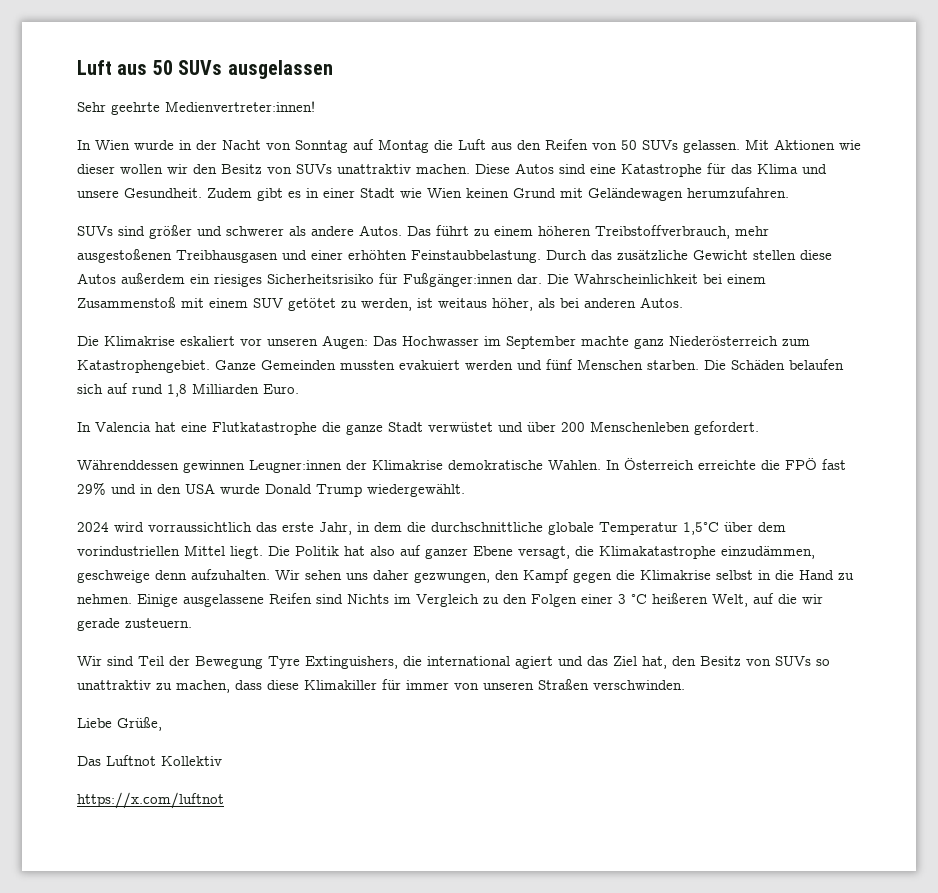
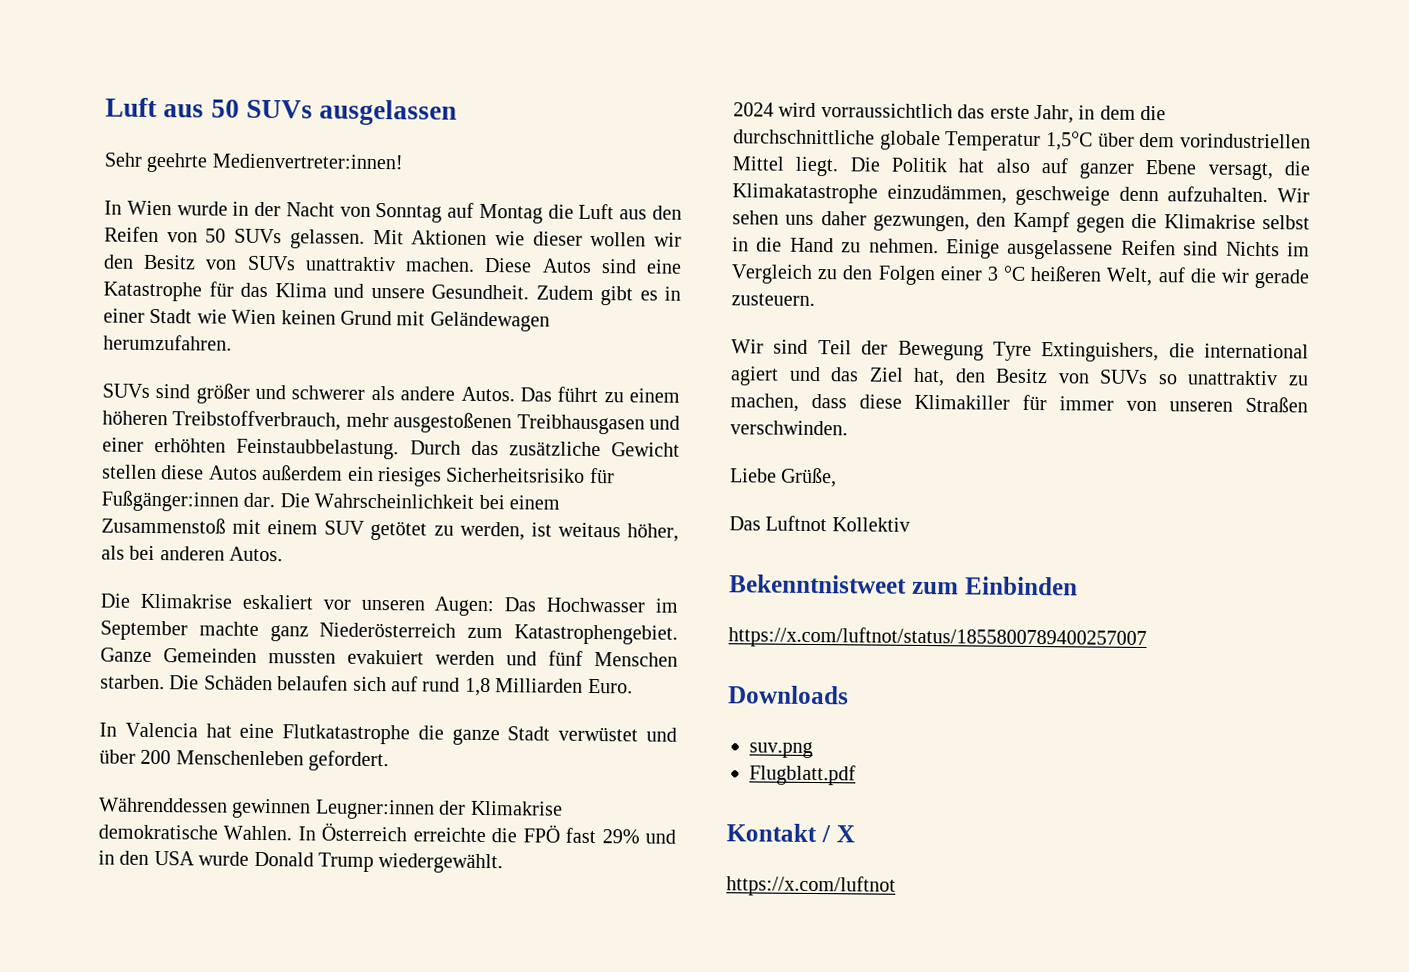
+ Bekenntnistweet zum Einbinden
+ https://x.com/luftnot/status/1855800789400257007
+ Downloads
+ suv.png
+ Flugblatt.pdf
+ Kontakt / X

